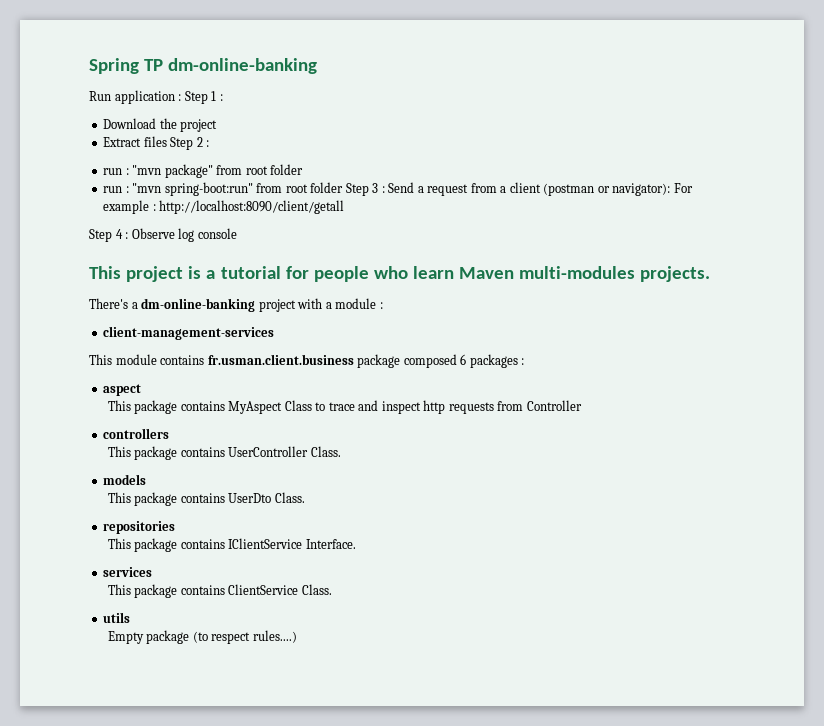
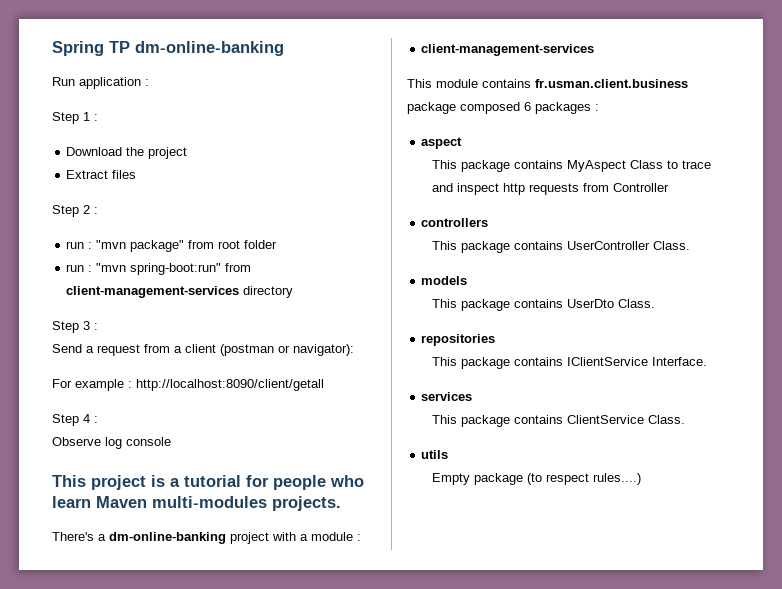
- Run application : Step 1 :
+ Run application :
+ Step 1 :
- Extract files Step 2 :
+ Extract files
+ Step 2 :
- run : "mvn spring-boot:run" from root folder Step 3 : Send a request from a client (postman or navigator): For example : http://localhost:8090/client/getall
+ run : "mvn spring-boot:run" from client-management-services directory
+ Step 3 :
+ Send a request from a client (postman or navigator):
+ For example : http://localhost:8090/client/getall
- Step 4 : Observe log console
+ Step 4 :
+ Observe log console

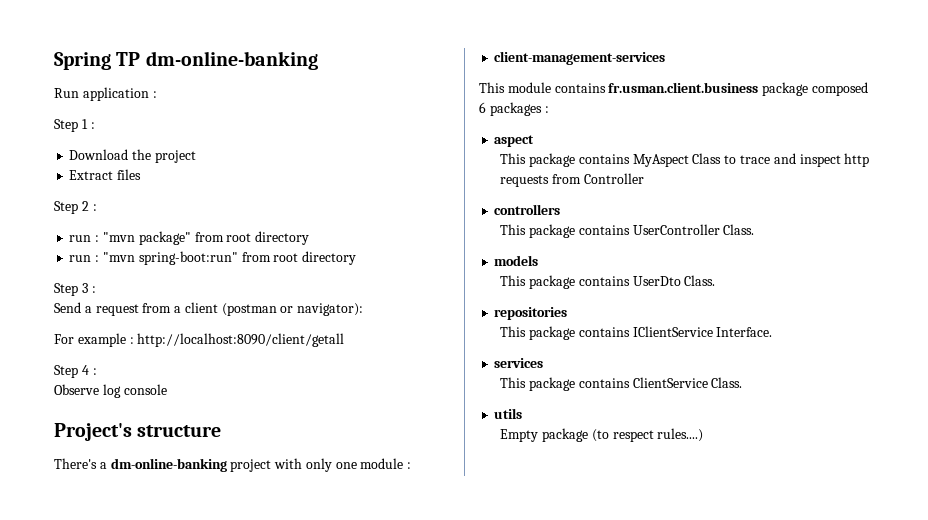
- run : "mvn package" from root folder
+ run : "mvn package" from root directory
- run : "mvn spring-boot:run" from client-management-services directory
+ run : "mvn spring-boot:run" from root directory
- This project is a tutorial for people who learn Maven multi-modules projects.
+ Project's structure
- There's a dm-online-banking project with a module :
+ There's a dm-online-banking project with only one module :

